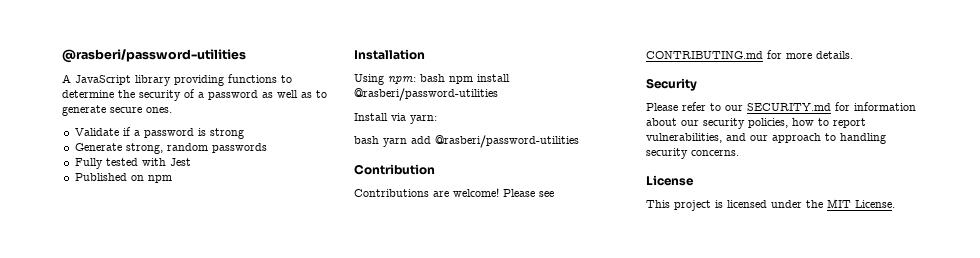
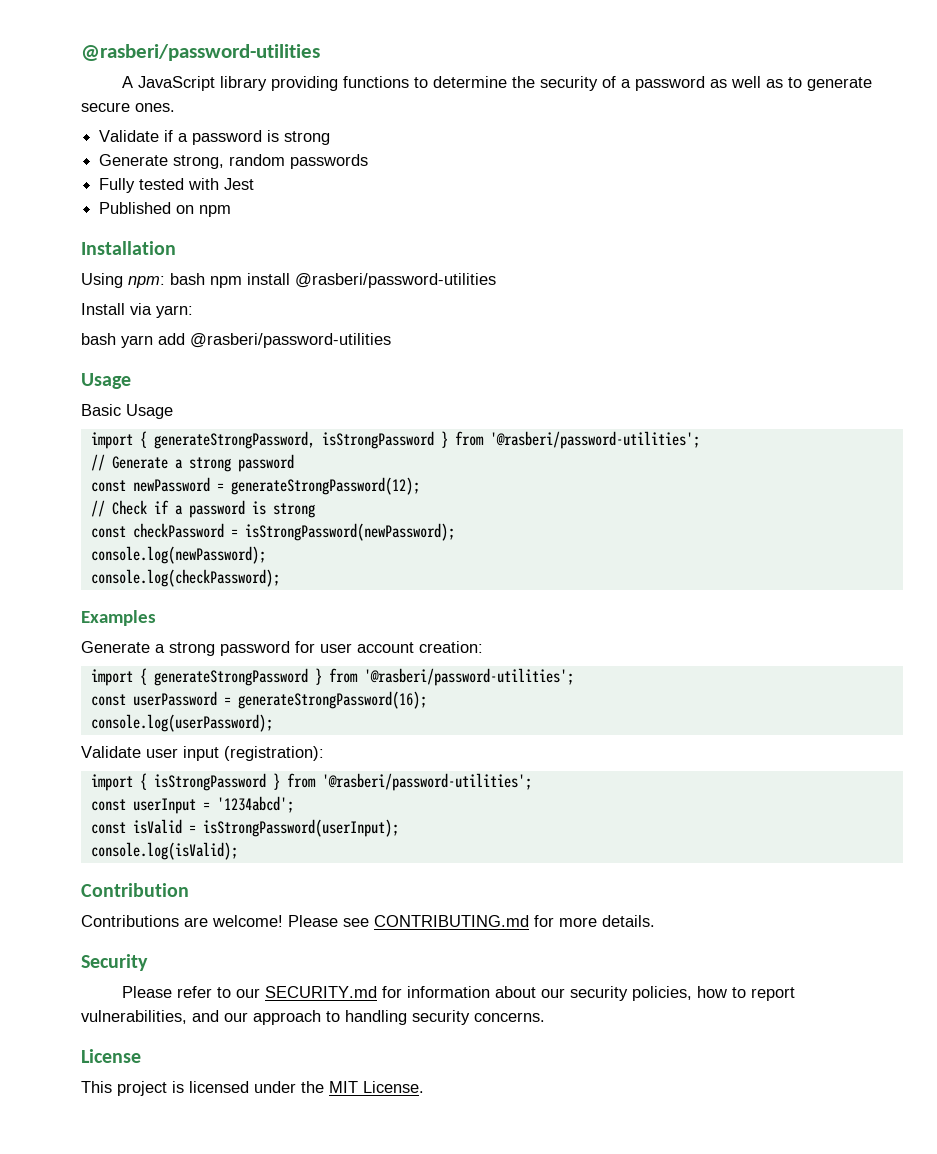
  bash yarn add @rasberi/password-utilities
+ Usage
+ Basic Usage
+ import { generateStrongPassword, isStrongPassword } from '@rasberi/password-utilities';
+ // Generate a strong password
+ const newPassword = generateStrongPassword(12);
+ // Check if a password is strong
+ const checkPassword = isStrongPassword(newPassword);
+ console.log(newPassword);
+ console.log(checkPassword);
+ Examples
+ Generate a strong password for user account creation:
+ import { generateStrongPassword } from '@rasberi/password-utilities';
+ const userPassword = generateStrongPassword(16);
+ console.log(userPassword);
+ Validate user input (registration):
+ import { isStrongPassword } from '@rasberi/password-utilities';
+ const userInput = '1234abcd';
+ const isValid = isStrongPassword(userInput);
+ console.log(isValid);

